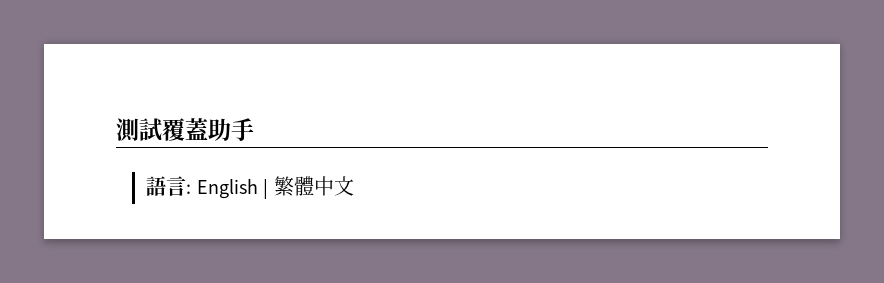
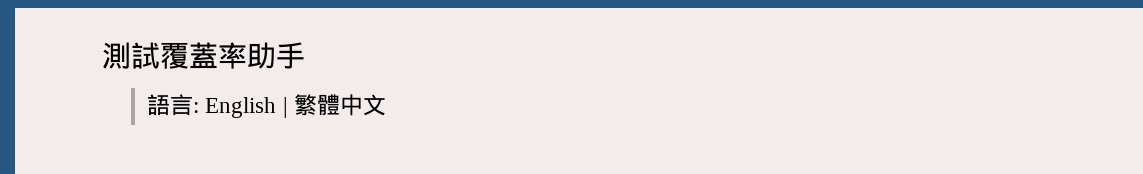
- 測試覆蓋助手
+ 測試覆蓋率助手

